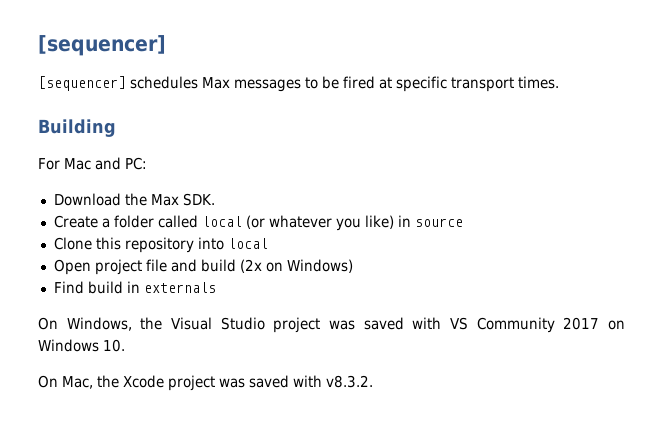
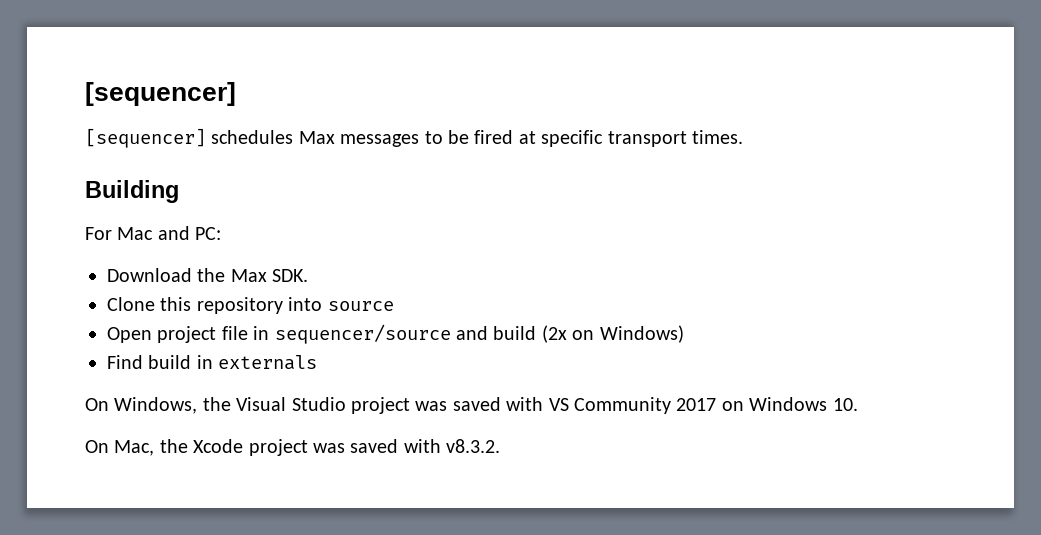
- Create a folder called local (or whatever you like) in source
- Clone this repository into local
+ Clone this repository into source
- Open project file and build (2x on Windows)
+ Open project file in sequencer/source and build (2x on Windows)

